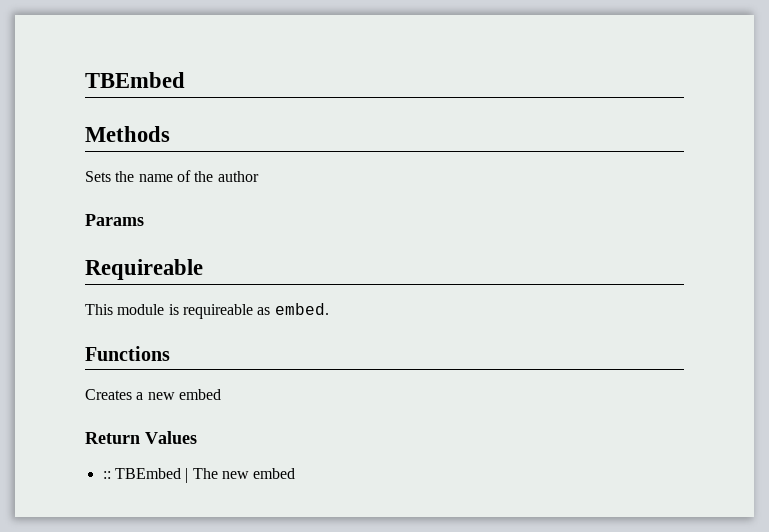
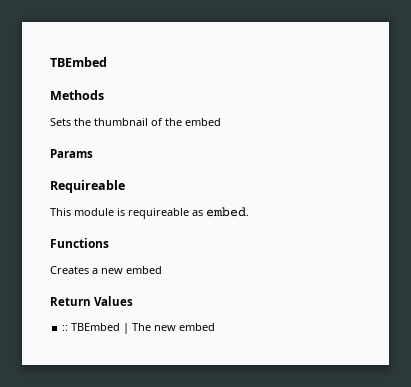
- Sets the name of the author
+ Sets the thumbnail of the embed

